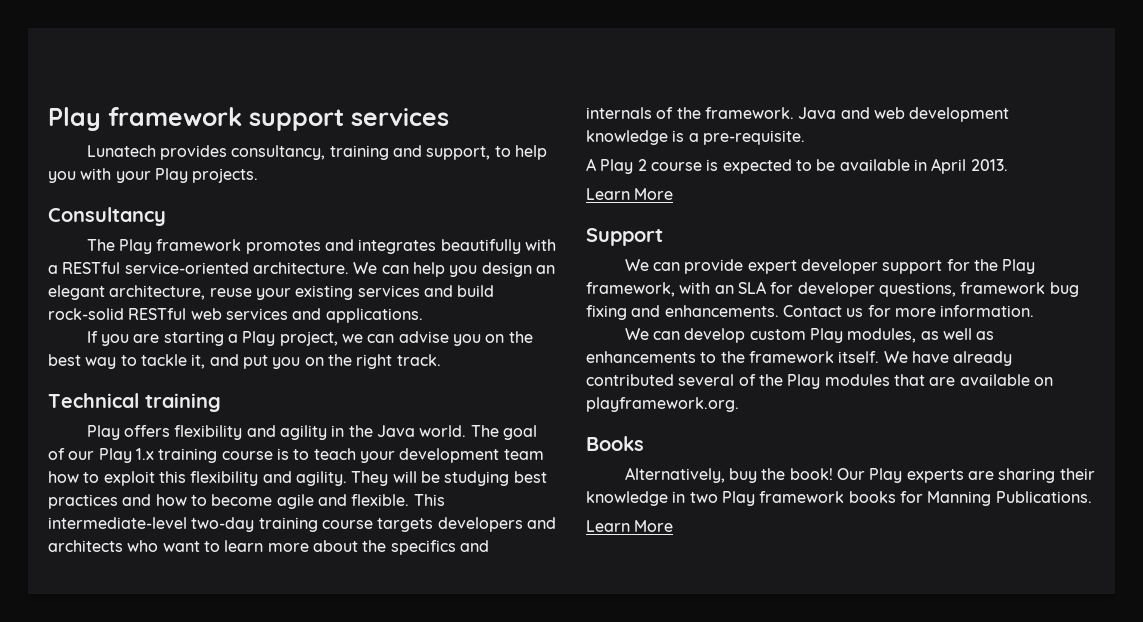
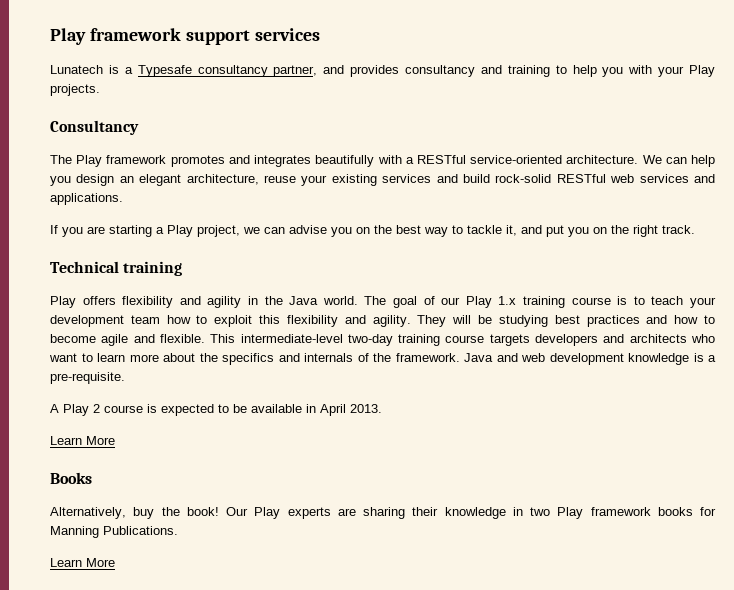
- Lunatech provides consultancy, training and support, to help you with your Play projects.
+ Lunatech is a Typesafe consultancy partner, and provides consultancy and training to help you with your Play projects.
- Support
- We can provide expert developer support for the Play framework, with an SLA for developer questions, framework bug fixing and enhancements. Contact us for more information.
- We can develop custom Play modules, as well as enhancements to the framework itself. We have already contributed several of the Play modules that are available on playframework.org.

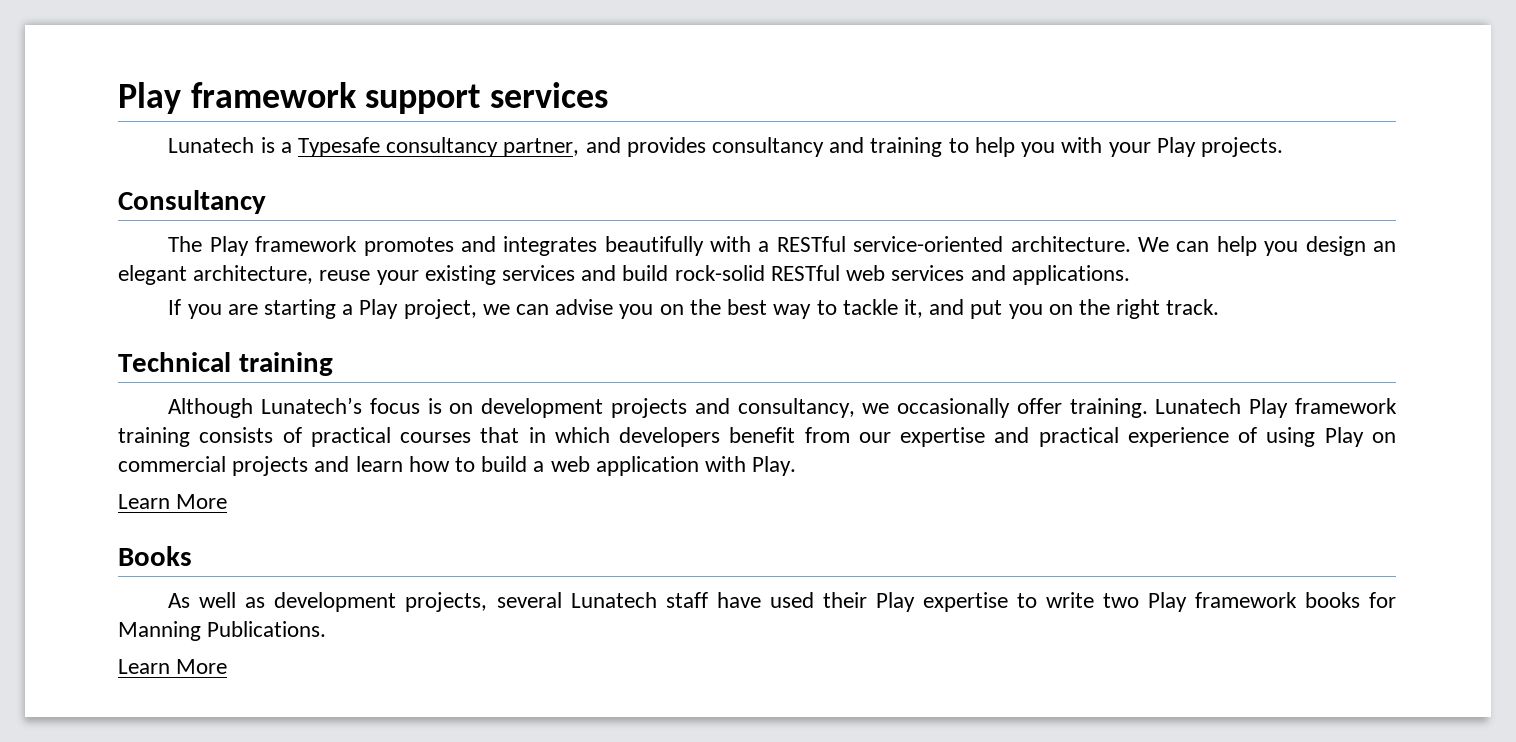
- Play offers flexibility and agility in the Java world. The goal of our Play 1.x training course is to teach your development team how to exploit this flexibility and agility. They will be studying best practices and how to become agile and flexible. This intermediate-level two-day training course targets developers and architects who want to learn more about the specifics and internals of the framework. Java and web development knowledge is a pre-requisite.
- A Play 2 course is expected to be available in April 2013.
+ Although Lunatech’s focus is on development projects and consultancy, we occasionally offer training. Lunatech Play framework training consists of practical courses that in which developers benefit from our expertise and practical experience of using Play on commercial projects and learn how to build a web application with Play.
  Learn More
  Books
- Alternatively, buy the book! Our Play experts are sharing their knowledge in two Play framework books for Manning Publications.
+ As well as development projects, several Lunatech staff have used their Play expertise to write two Play framework books for Manning Publications.

